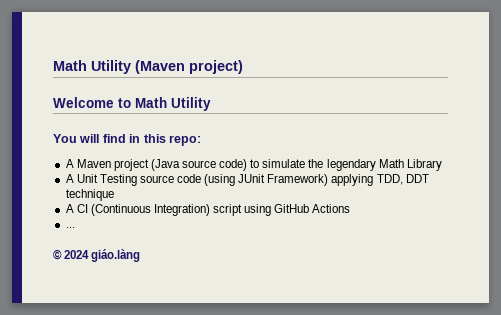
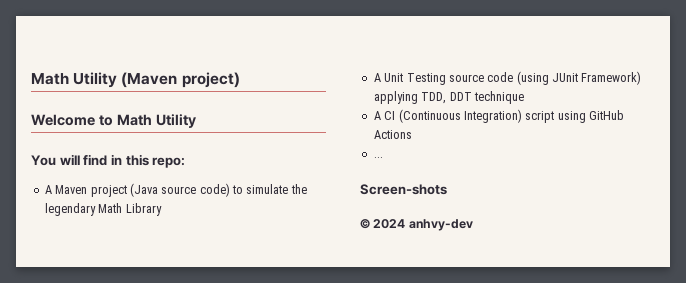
+ Screen-shots
- © 2024 giáo.làng
+ © 2024 anhvy-dev

